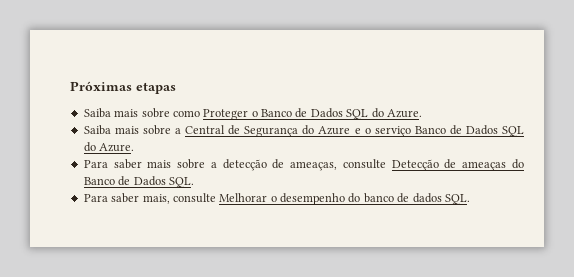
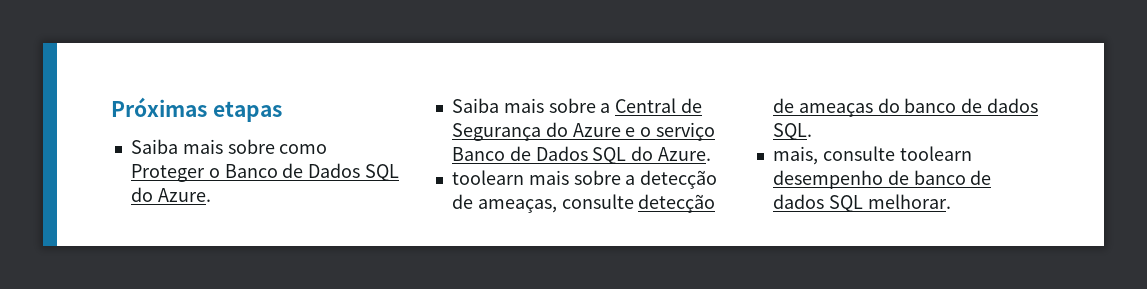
- Para saber mais sobre a detecção de ameaças, consulte Detecção de ameaças do Banco de Dados SQL.
- Para saber mais, consulte Melhorar o desempenho do banco de dados SQL.
+ toolearn mais sobre a detecção de ameaças, consulte detecção de ameaças do banco de dados SQL.
+ mais, consulte toolearn desempenho de banco de dados SQL melhorar.

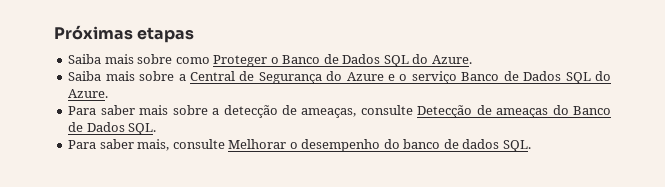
- toolearn mais sobre a detecção de ameaças, consulte detecção de ameaças do banco de dados SQL.
- mais, consulte toolearn desempenho de banco de dados SQL melhorar.
+ Para saber mais sobre a detecção de ameaças, consulte Detecção de ameaças do Banco de Dados SQL.
+ Para saber mais, consulte Melhorar o desempenho do banco de dados SQL.

